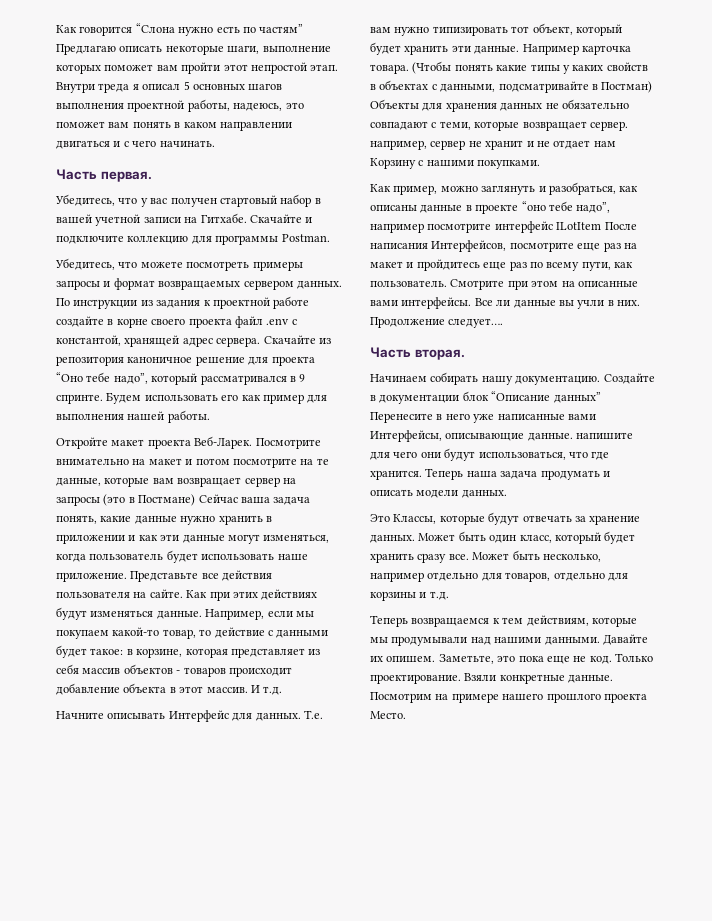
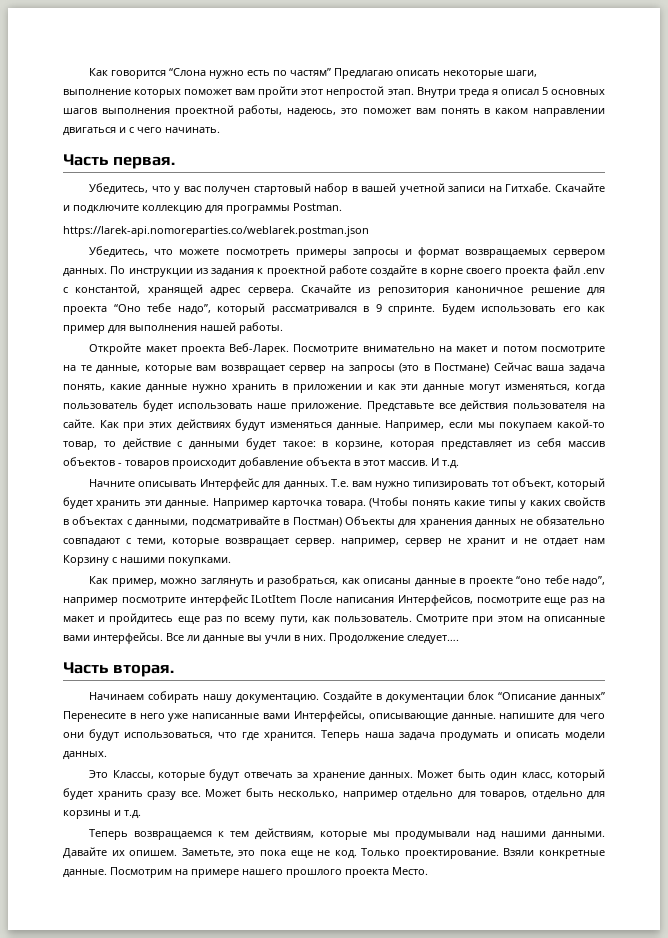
+ https://larek-api.nomoreparties.co/weblarek.postman.json

